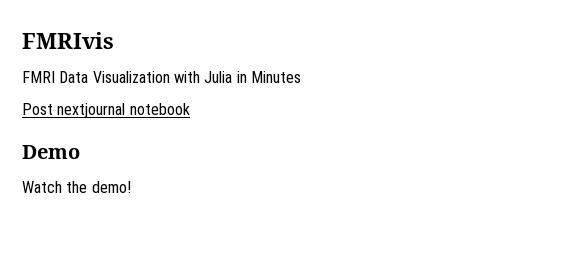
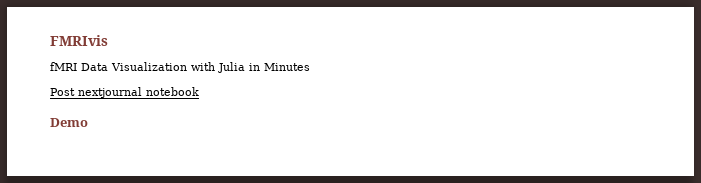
- FMRI Data Visualization with Julia in Minutes
+ fMRI Data Visualization with Julia in Minutes
- Watch the demo!

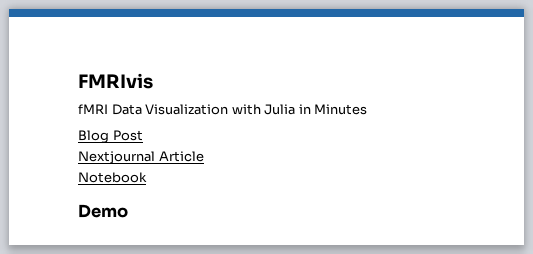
- Post nextjournal notebook
+ Blog Post
+ Nextjournal Article
+ Notebook

